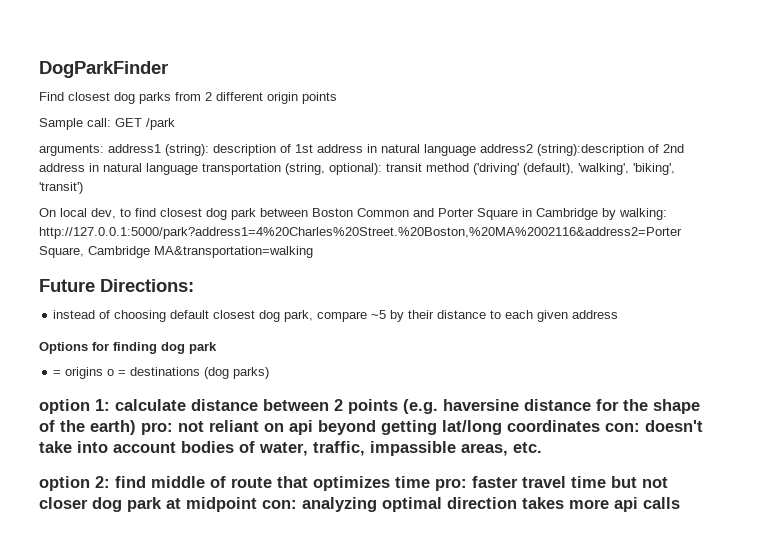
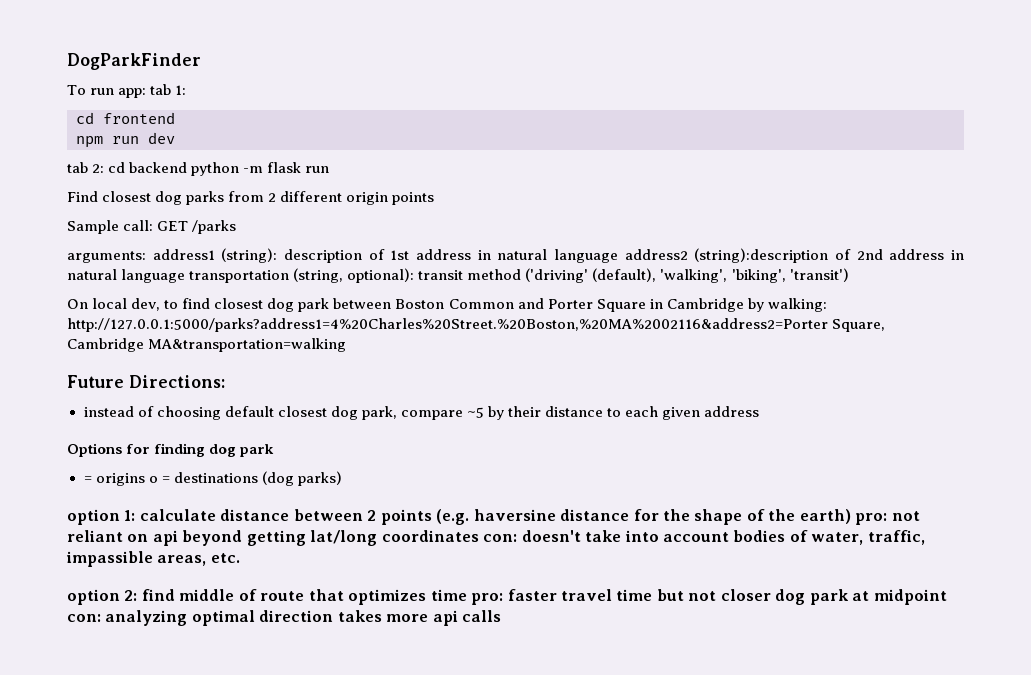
+ To run app: tab 1:
+ cd frontend
+ npm run dev
+ tab 2: cd backend python -m flask run
- Sample call: GET /park
+ Sample call: GET /parks
- On local dev, to find closest dog park between Boston Common and Porter Square in Cambridge by walking: http://127.0.0.1:5000/park?address1=4%20Charles%20Street.%20Boston,%20MA%2002116&address2=Porter Square, Cambridge MA&transportation=walking
+ On local dev, to find closest dog park between Boston Common and Porter Square in Cambridge by walking: http://127.0.0.1:5000/parks?address1=4%20Charles%20Street.%20Boston,%20MA%2002116&address2=Porter Square, Cambridge MA&transportation=walking

